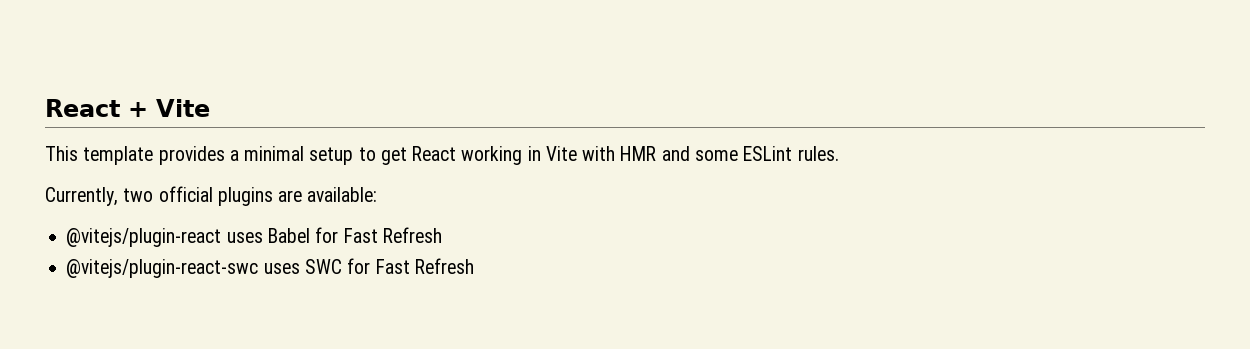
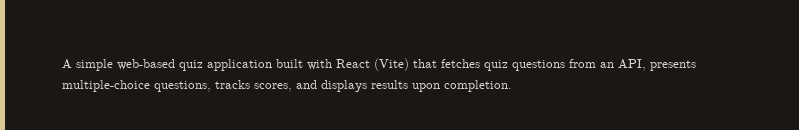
- React + Vite
- This template provides a minimal setup to get React working in Vite with HMR and some ESLint rules.
- Currently, two official plugins are available:
- @vitejs/plugin-react uses Babel for Fast Refresh
- @vitejs/plugin-react-swc uses SWC for Fast Refresh
+ A simple web-based quiz application built with React (Vite) that fetches quiz questions from an API, presents multiple-choice questions, tracks scores, and displays results upon completion.

